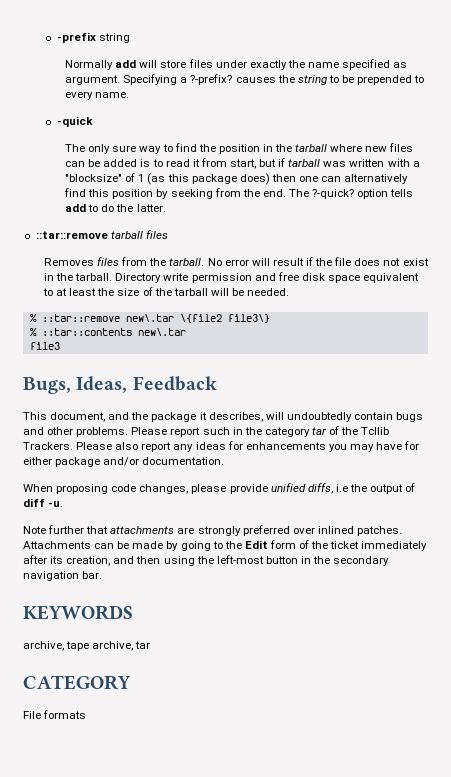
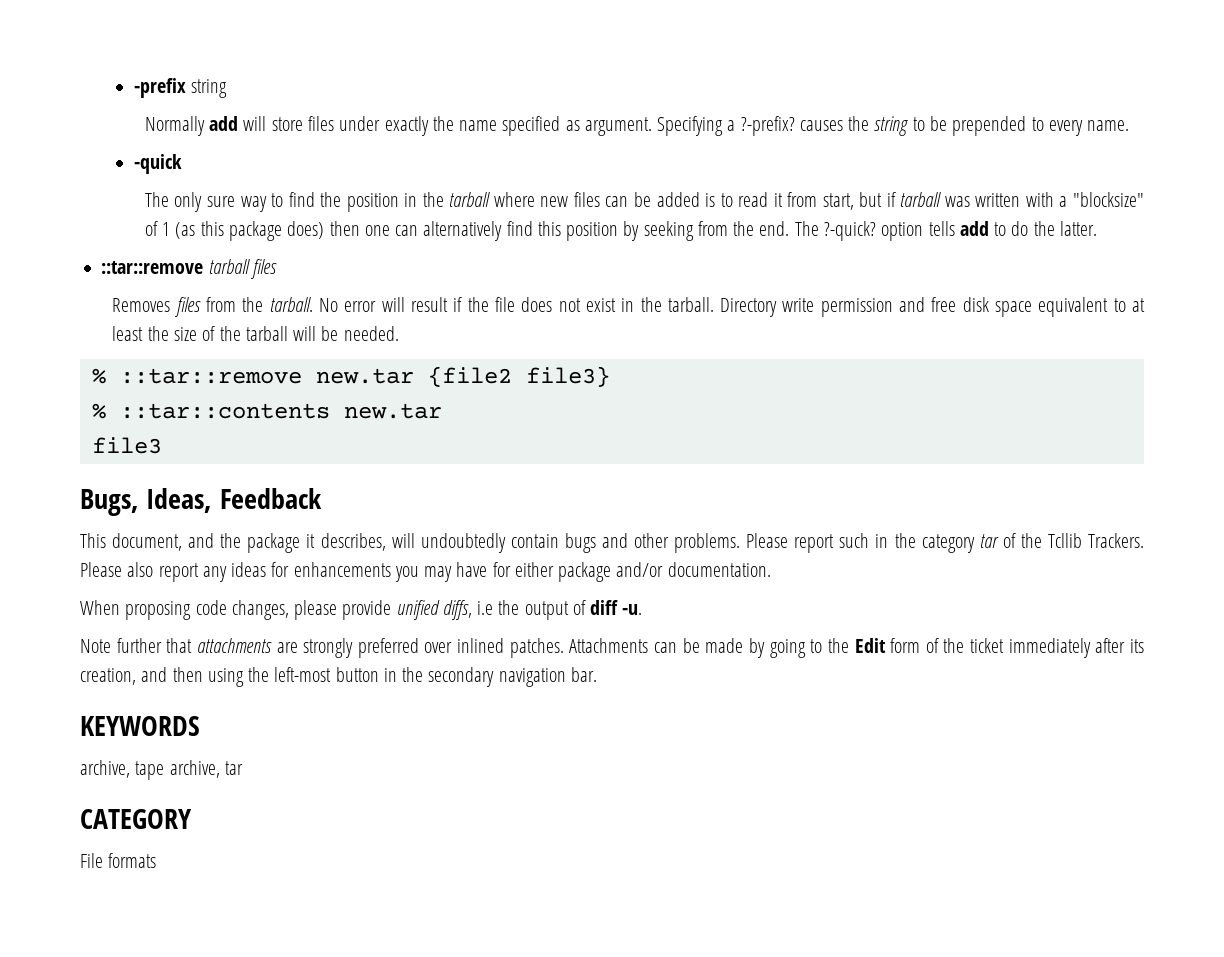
- % ::tar::remove new\.tar \{file2 file3\}
+ % ::tar::remove new.tar {file2 file3}
- % ::tar::contents new\.tar
+ % ::tar::contents new.tar

